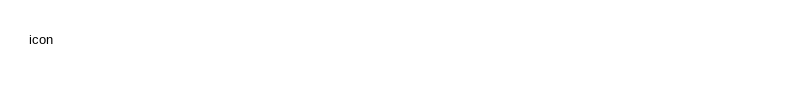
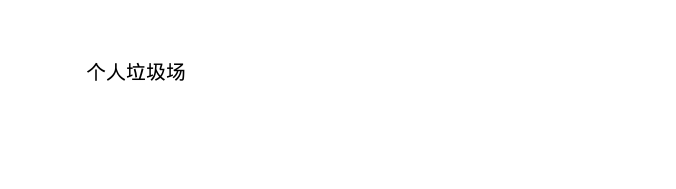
- icon
+ 个人垃圾场

